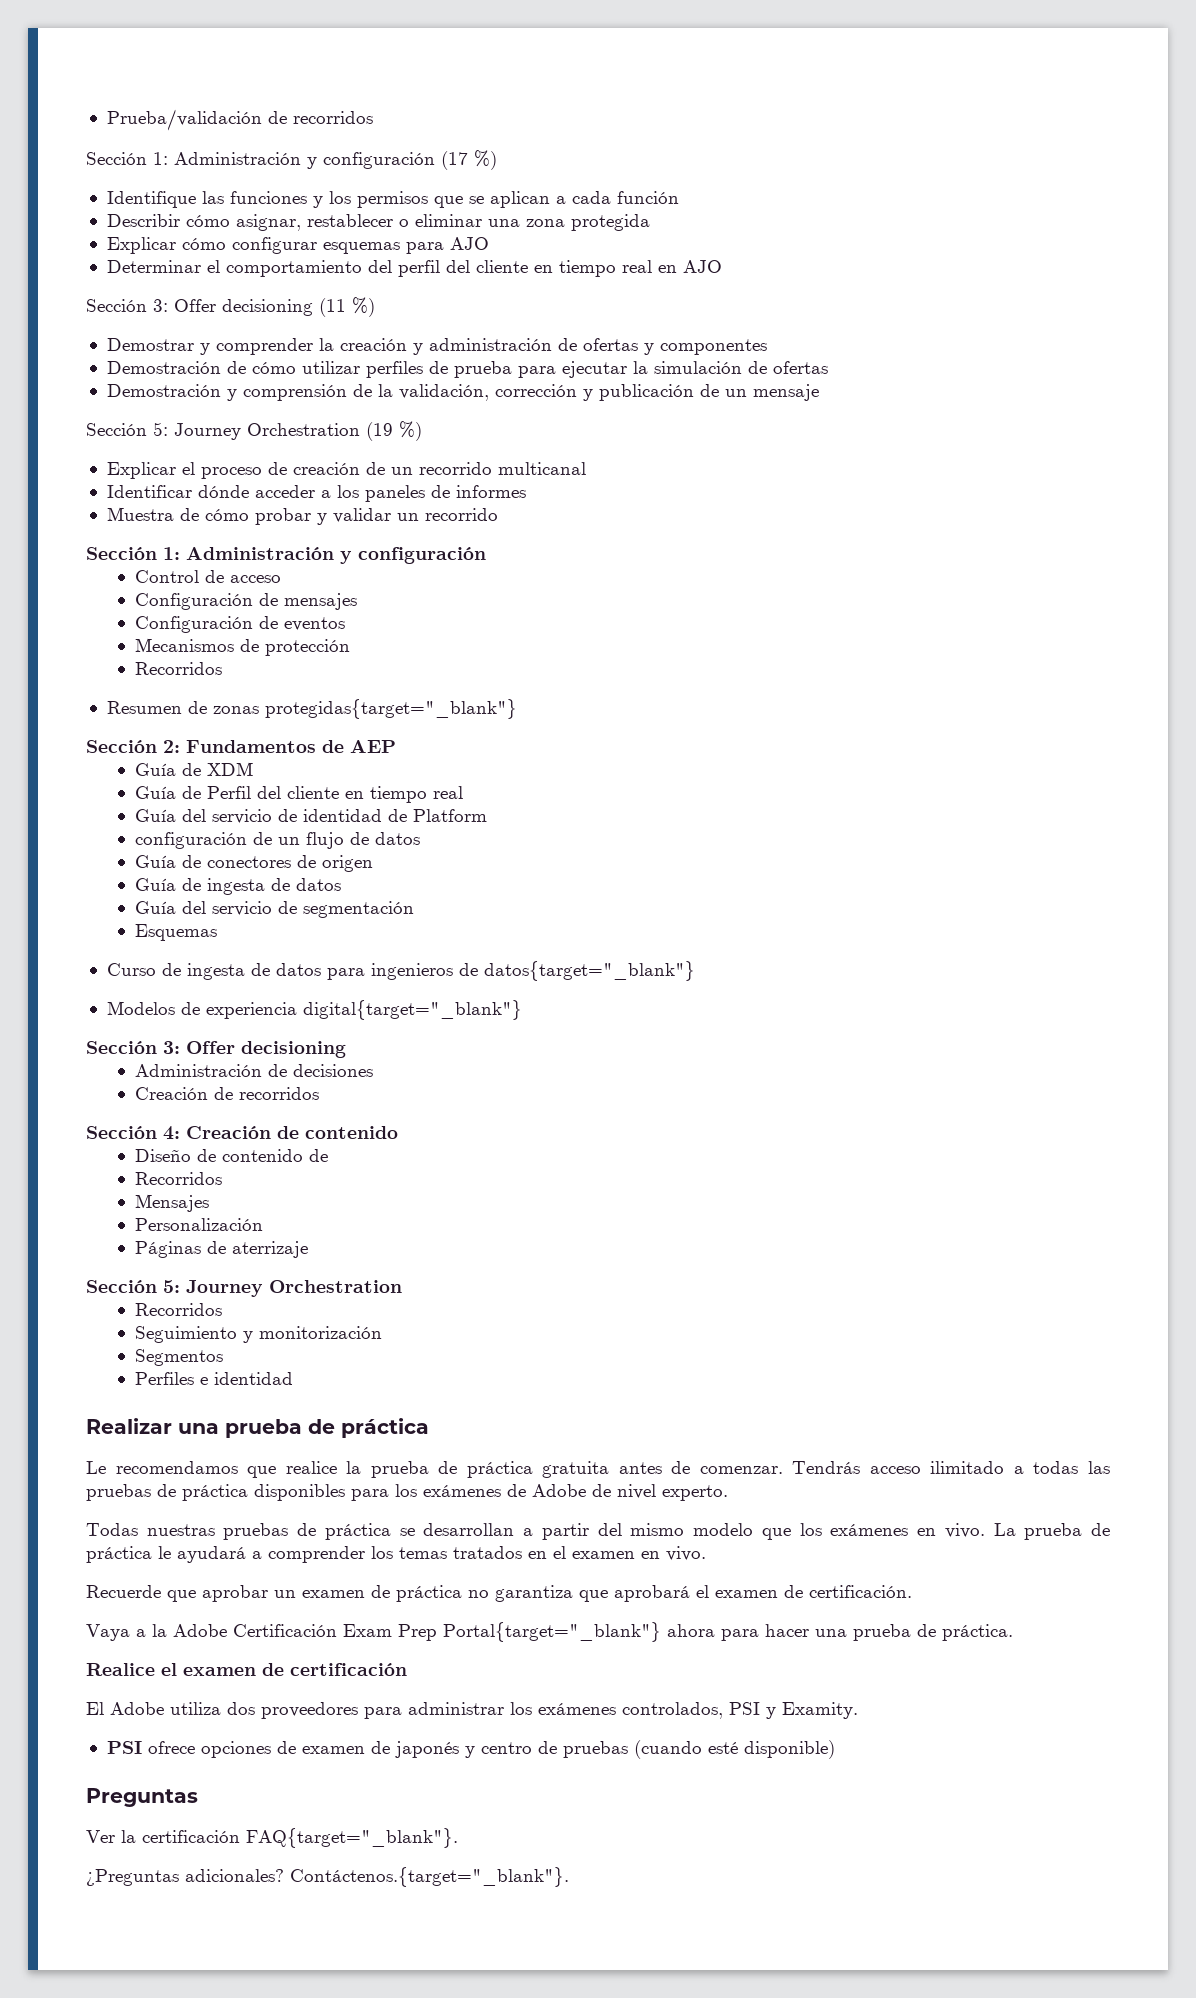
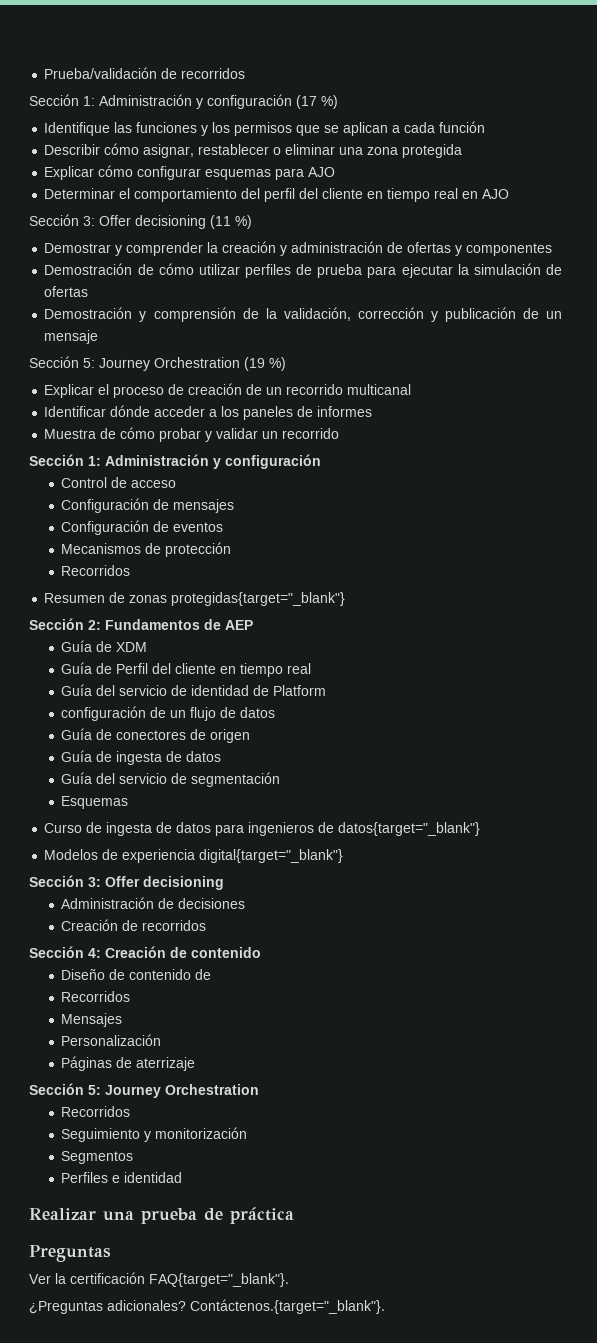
- Le recomendamos que realice la prueba de práctica gratuita antes de comenzar. Tendrás acceso ilimitado a todas las pruebas de práctica disponibles para los exámenes de Adobe de nivel experto.
- Todas nuestras pruebas de práctica se desarrollan a partir del mismo modelo que los exámenes en vivo. La prueba de práctica le ayudará a comprender los temas tratados en el examen en vivo.
- Recuerde que aprobar un examen de práctica no garantiza que aprobará el examen de certificación.
- Vaya a la Adobe Certificación Exam Prep Portal{target="_blank"} ahora para hacer una prueba de práctica.
- Realice el examen de certificación
- El Adobe utiliza dos proveedores para administrar los exámenes controlados, PSI y Examity.
- PSI ofrece opciones de examen de japonés y centro de pruebas (cuando esté disponible)

